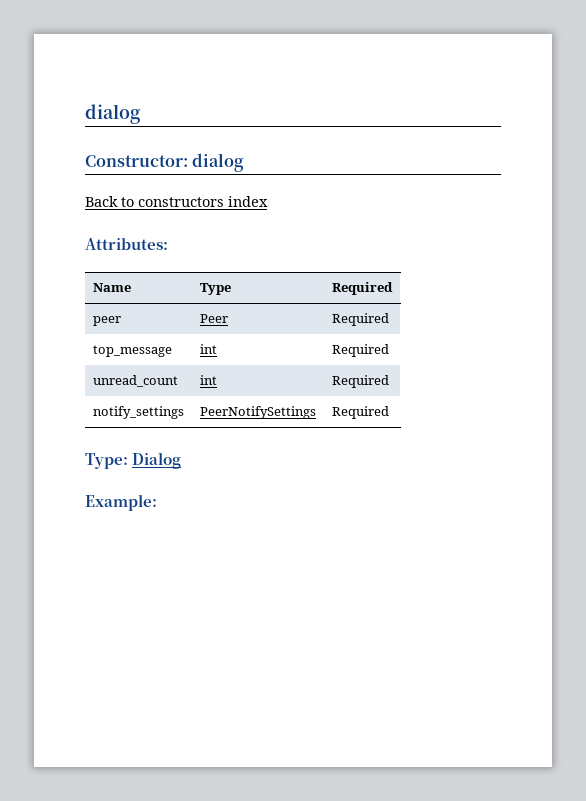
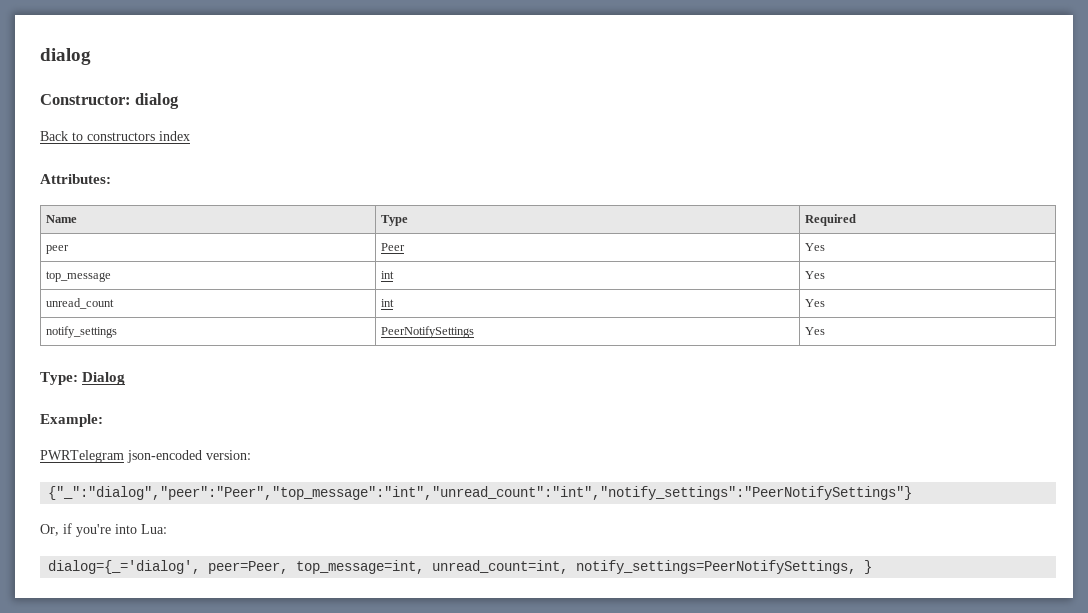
- peer | Peer | Required
+ peer | Peer | Yes
- top_message | int | Required
+ top_message | int | Yes
- unread_count | int | Required
+ unread_count | int | Yes
- notify_settings | PeerNotifySettings | Required
+ notify_settings | PeerNotifySettings | Yes
+ PWRTelegram json-encoded version:
+ {"_":"dialog","peer":"Peer","top_message":"int","unread_count":"int","notify_settings":"PeerNotifySettings"}
+ Or, if you're into Lua:
+ dialog={_='dialog', peer=Peer, top_message=int, unread_count=int, notify_settings=PeerNotifySettings, }

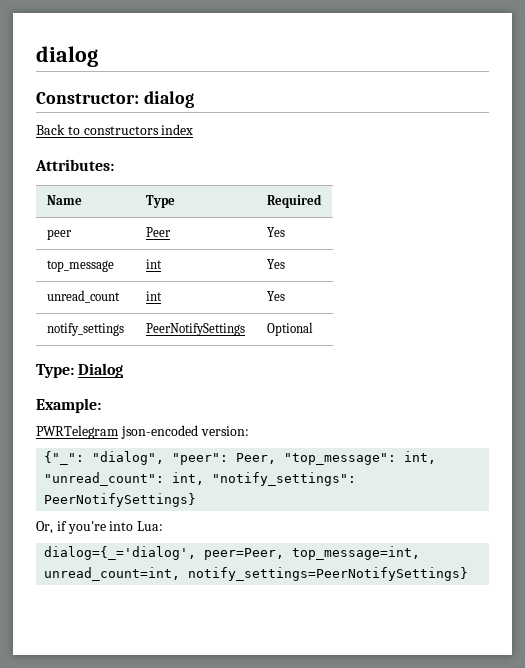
- notify_settings | PeerNotifySettings | Yes
+ notify_settings | PeerNotifySettings | Optional
- {"_":"dialog","peer":"Peer","top_message":"int","unread_count":"int","notify_settings":"PeerNotifySettings"}
+ {"_": "dialog", "peer": Peer, "top_message": int, "unread_count": int, "notify_settings": PeerNotifySettings}
- dialog={_='dialog', peer=Peer, top_message=int, unread_count=int, notify_settings=PeerNotifySettings, }
+ dialog={_='dialog', peer=Peer, top_message=int, unread_count=int, notify_settings=PeerNotifySettings}

